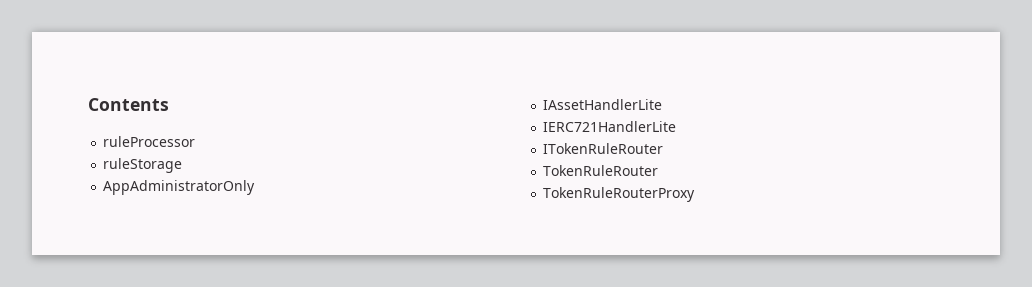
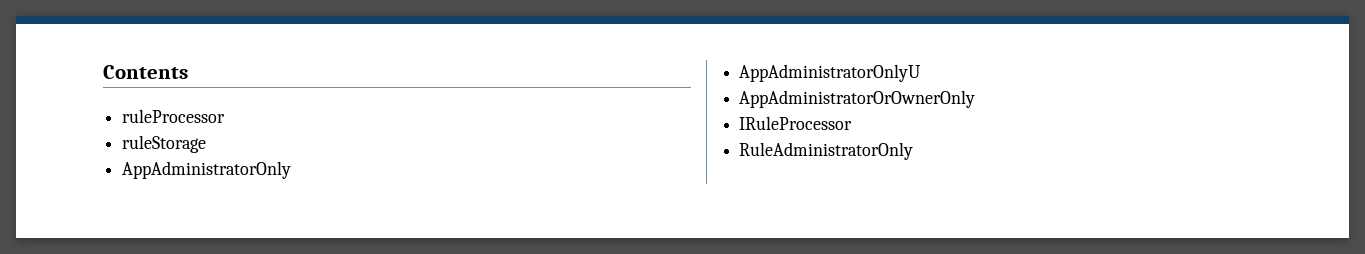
- IAssetHandlerLite
- IERC721HandlerLite
- ITokenRuleRouter
- TokenRuleRouter
- TokenRuleRouterProxy
+ AppAdministratorOnlyU
+ AppAdministratorOrOwnerOnly
+ IRuleProcessor
+ RuleAdministratorOnly

